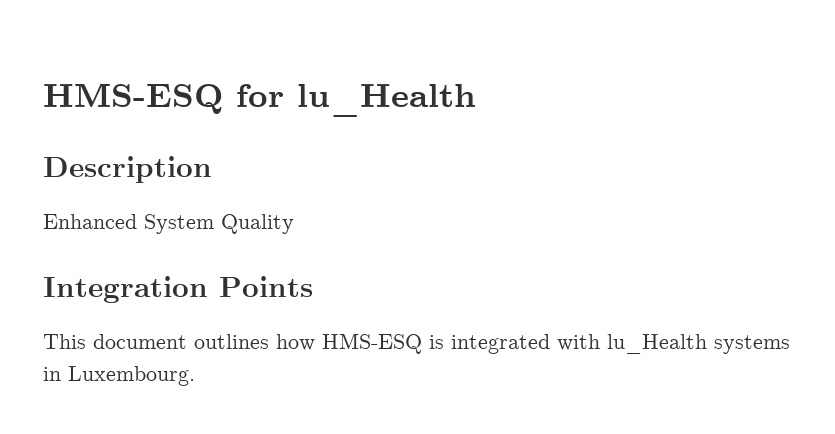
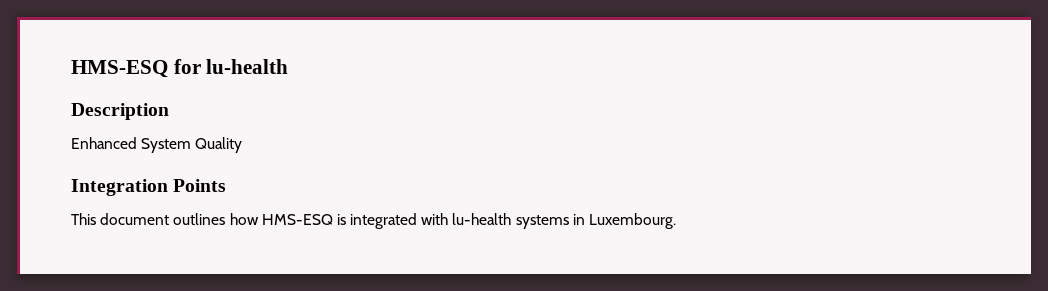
- HMS-ESQ for lu_Health
+ HMS-ESQ for lu-health
- This document outlines how HMS-ESQ is integrated with lu_Health systems in Luxembourg.
+ This document outlines how HMS-ESQ is integrated with lu-health systems in Luxembourg.

